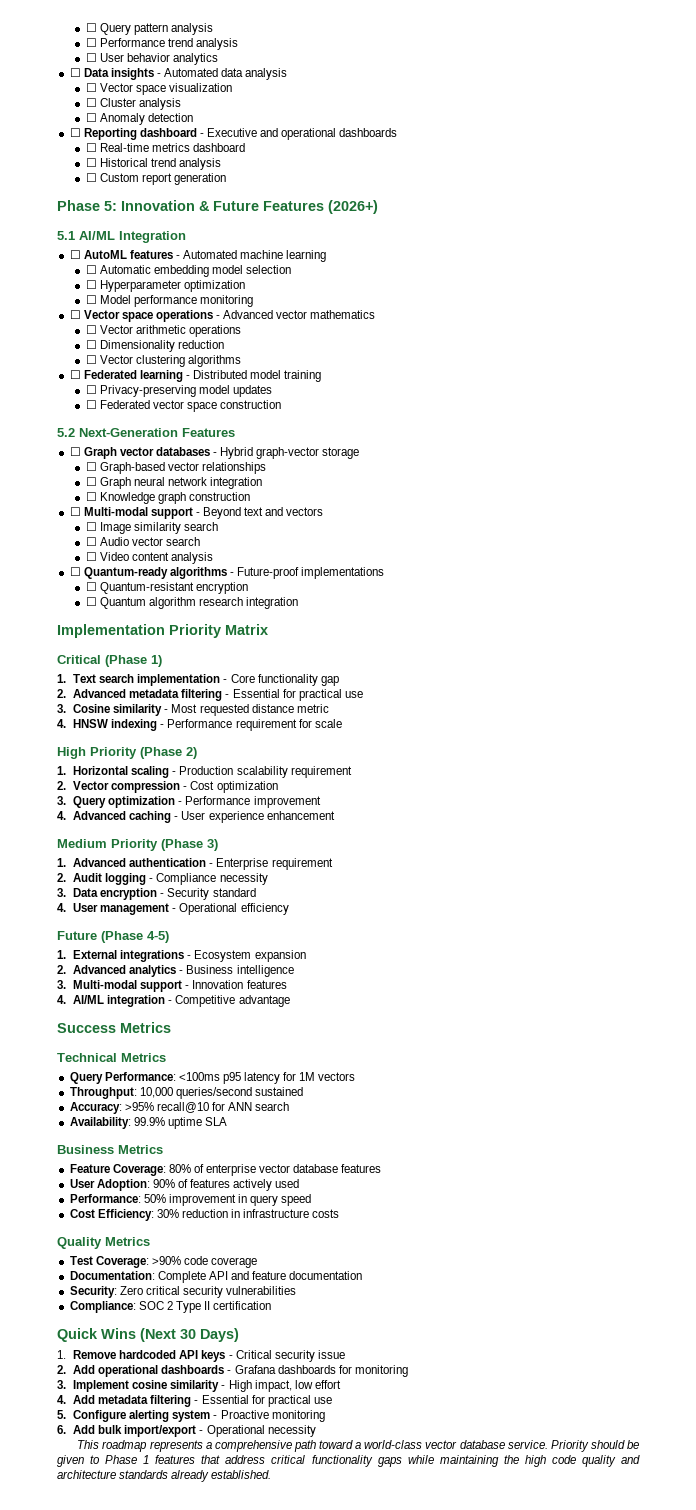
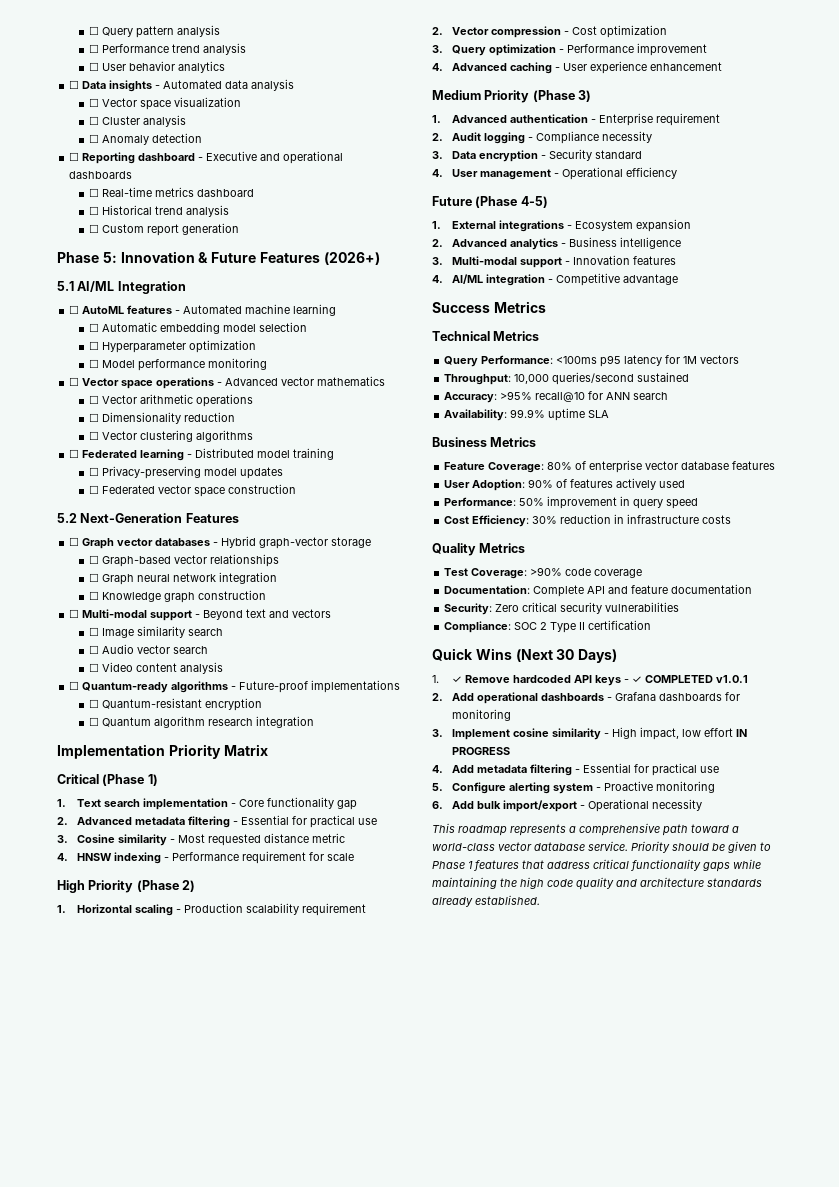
- 1. Remove hardcoded API keys - Critical security issue
+ 1. ✓ Remove hardcoded API keys - ✓ COMPLETED v1.0.1
- 3. Implement cosine similarity - High impact, low effort
+ 3. Implement cosine similarity - High impact, low effort IN PROGRESS

